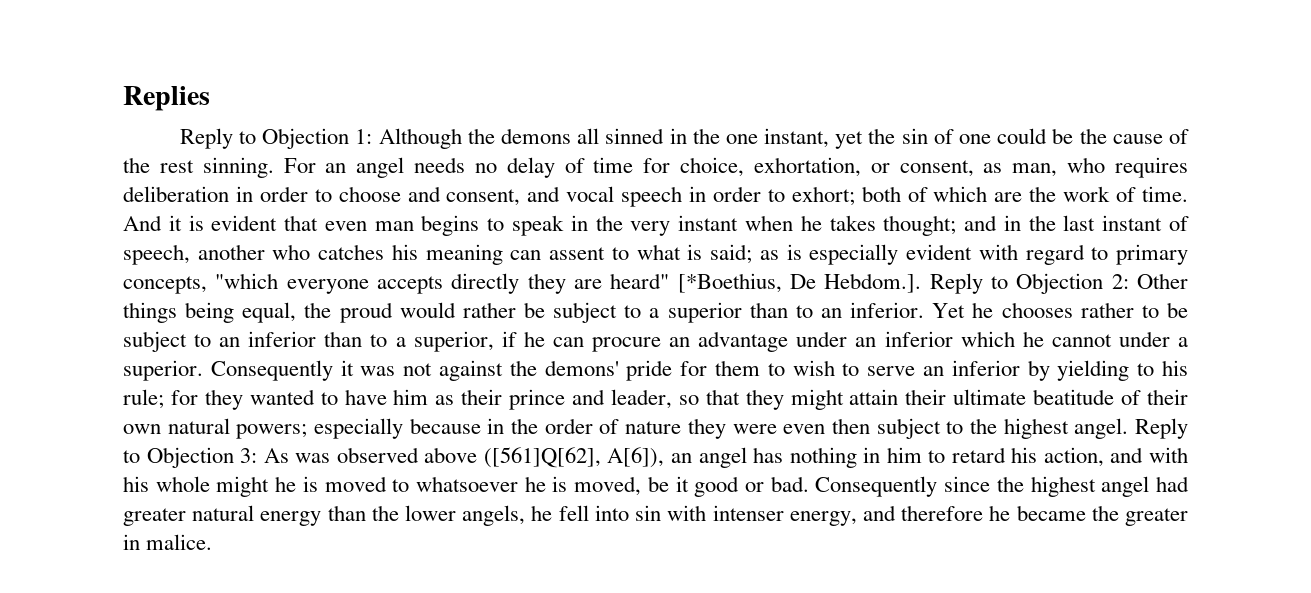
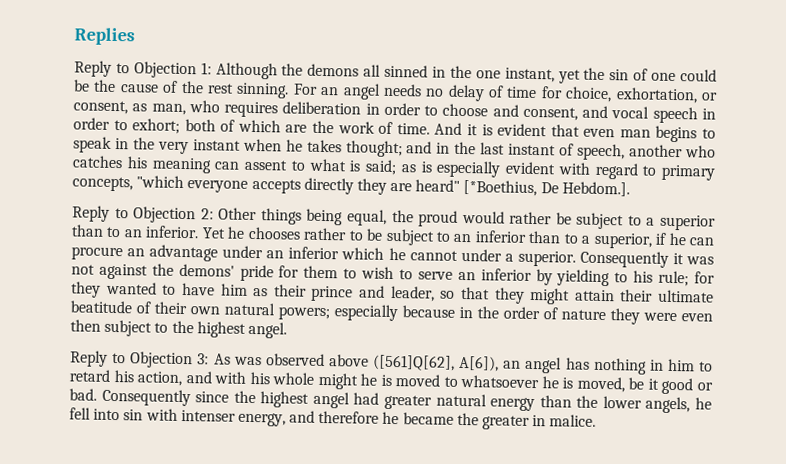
- as is especially evident with regard to primary concepts, "which everyone accepts directly they are heard" [*Boethius, De Hebdom.]. Reply to Objection 2:
+ as is especially evident with regard to primary concepts, "which everyone accepts directly they are heard" [*Boethius, De Hebdom.].
+ Reply to Objection 2:
- especially because in the order of nature they were even then subject to the highest angel. Reply to Objection 3:
+ especially because in the order of nature they were even then subject to the highest angel.
+ Reply to Objection 3:

